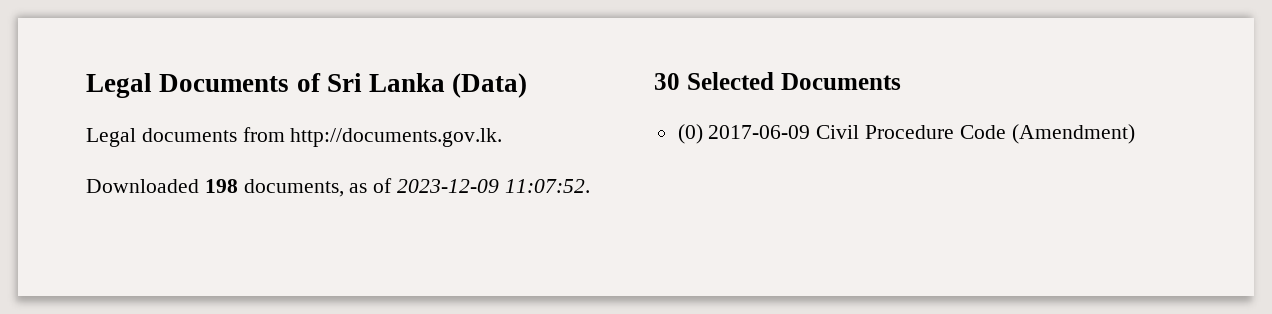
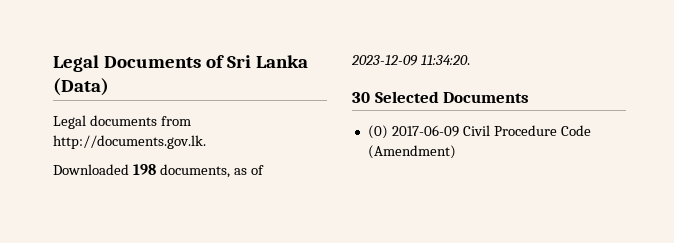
- Downloaded 198 documents, as of 2023-12-09 11:07:52.
+ Downloaded 198 documents, as of 2023-12-09 11:34:20.

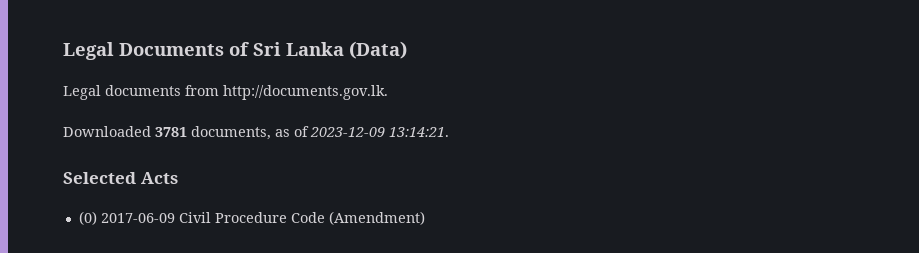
- Downloaded 198 documents, as of 2023-12-09 11:34:20.
- 30 Selected Documents
+ Downloaded 3781 documents, as of 2023-12-09 13:14:21.
+ Selected Acts

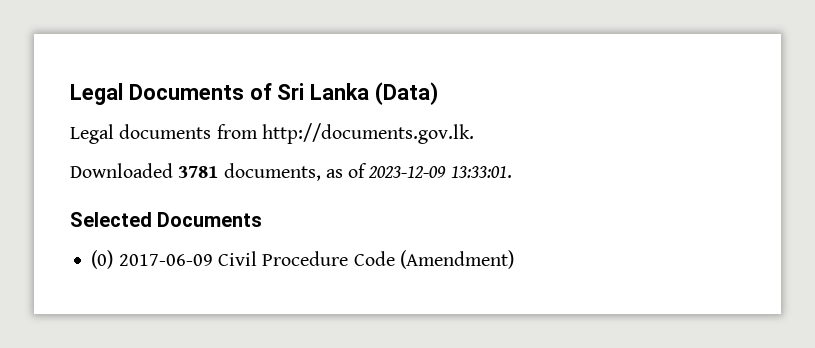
- Downloaded 3781 documents, as of 2023-12-09 13:14:21.
+ Downloaded 3781 documents, as of 2023-12-09 13:33:01.
- Selected Acts
+ Selected Documents

